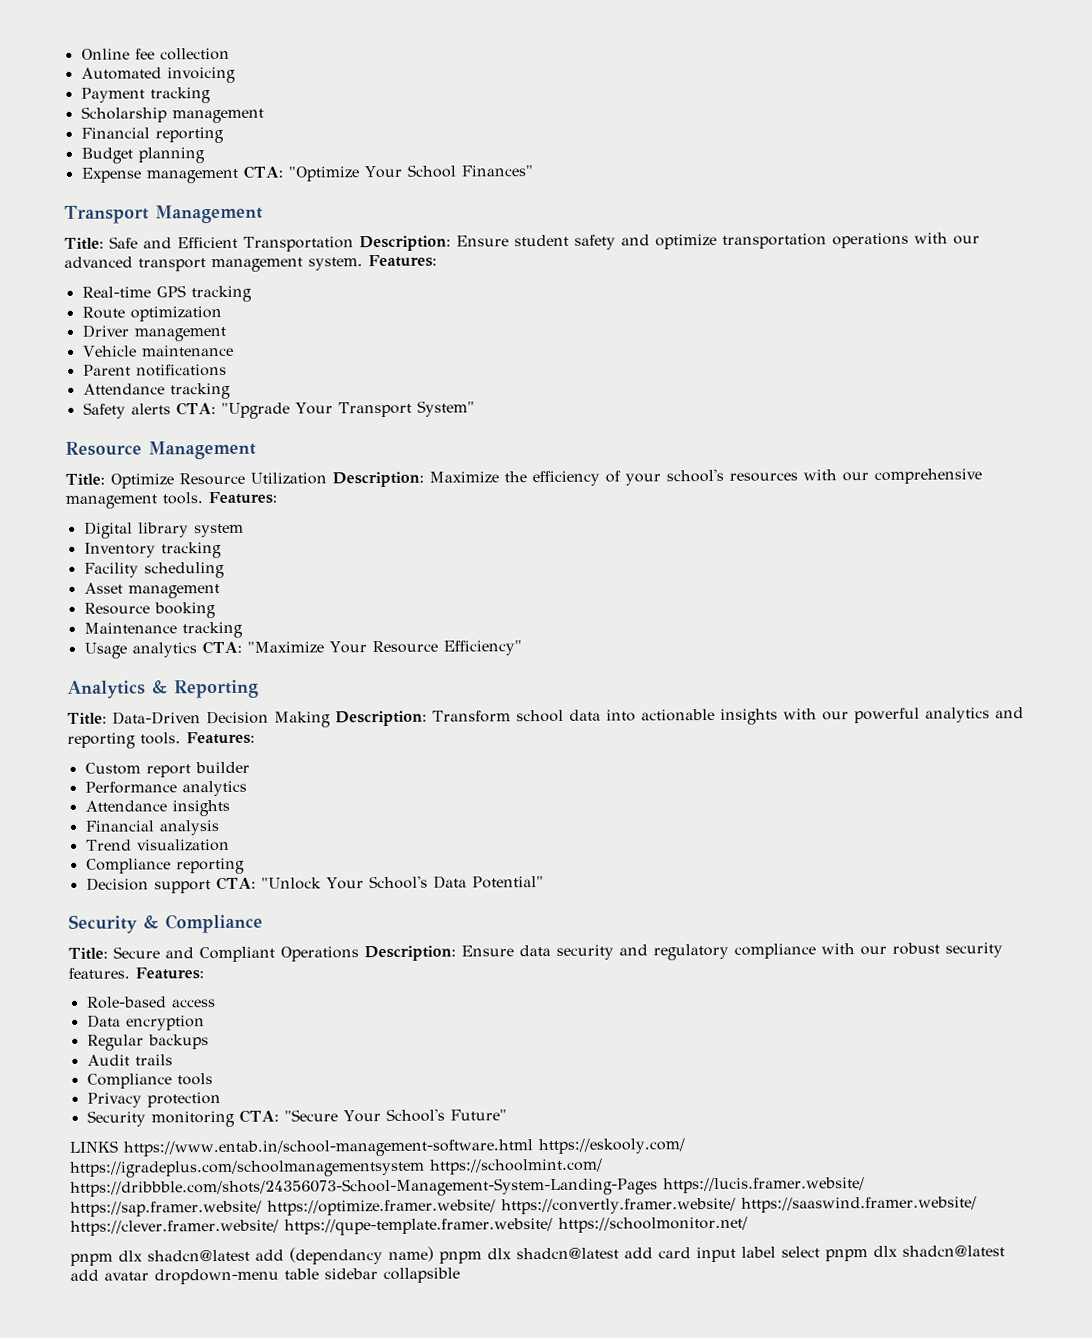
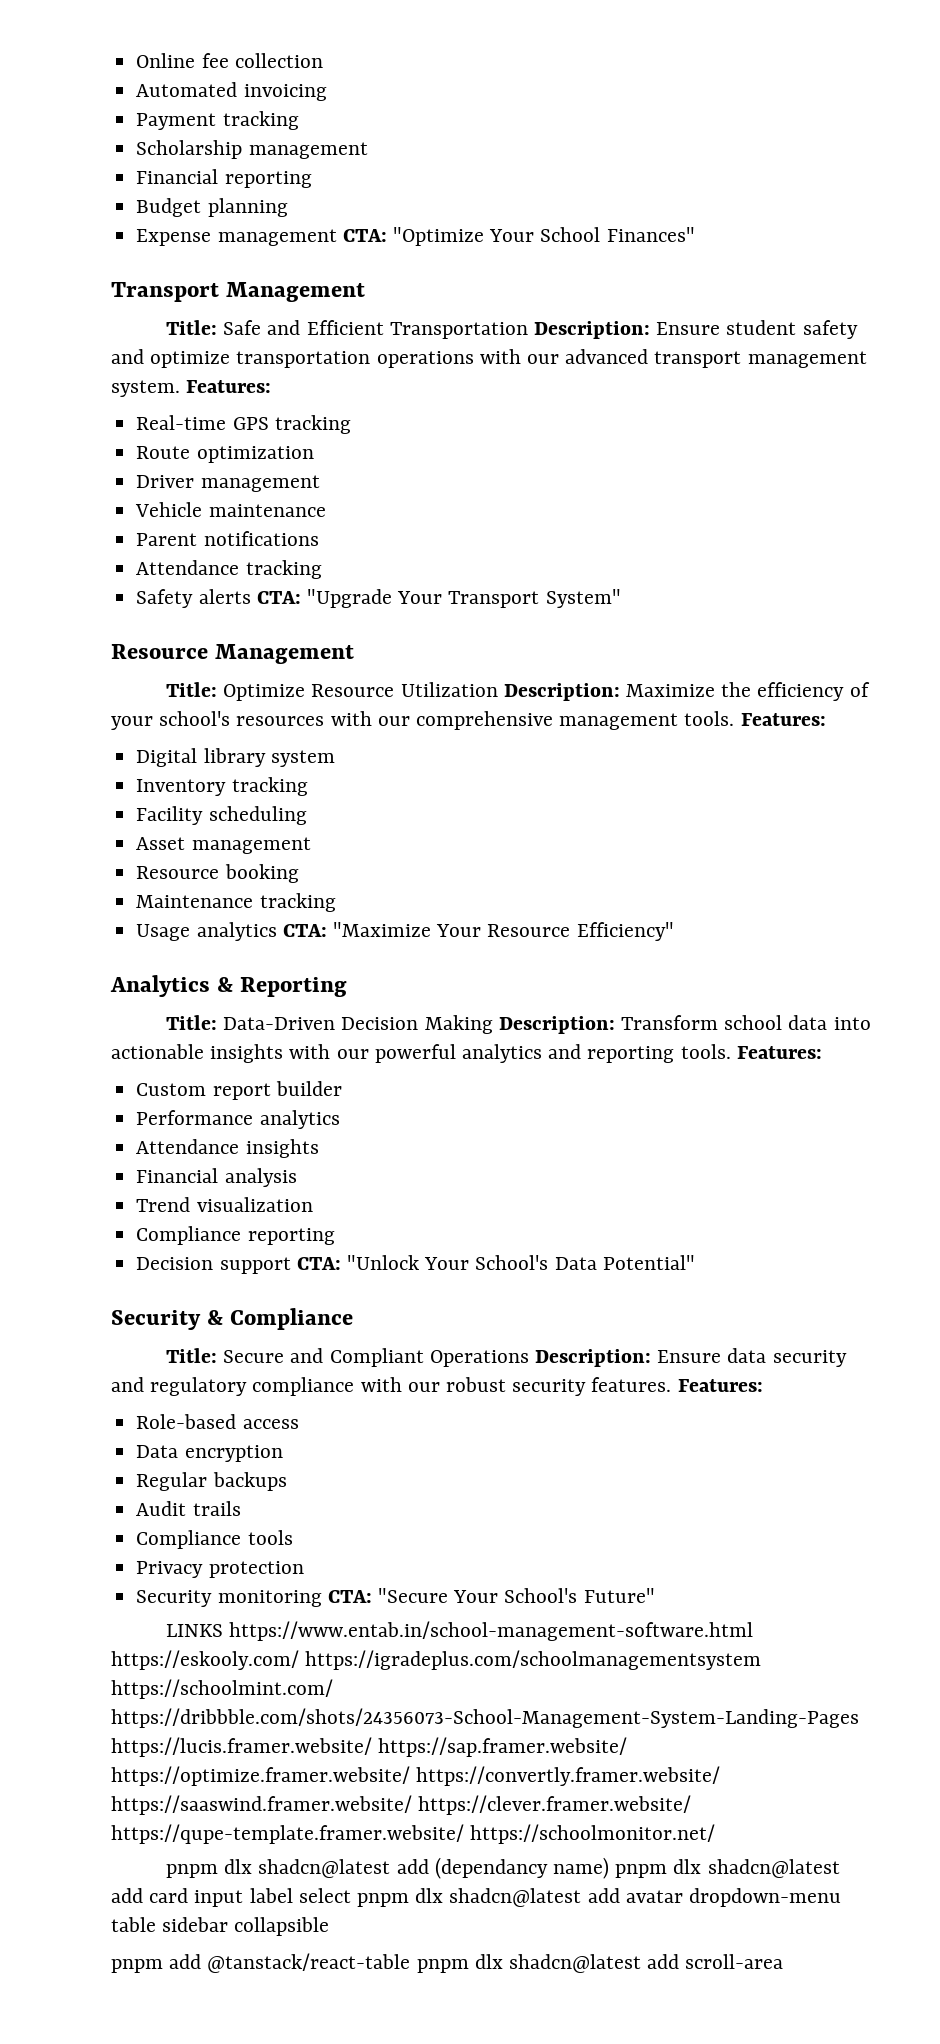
+ pnpm add @tanstack/react-table pnpm dlx shadcn@latest add scroll-area

